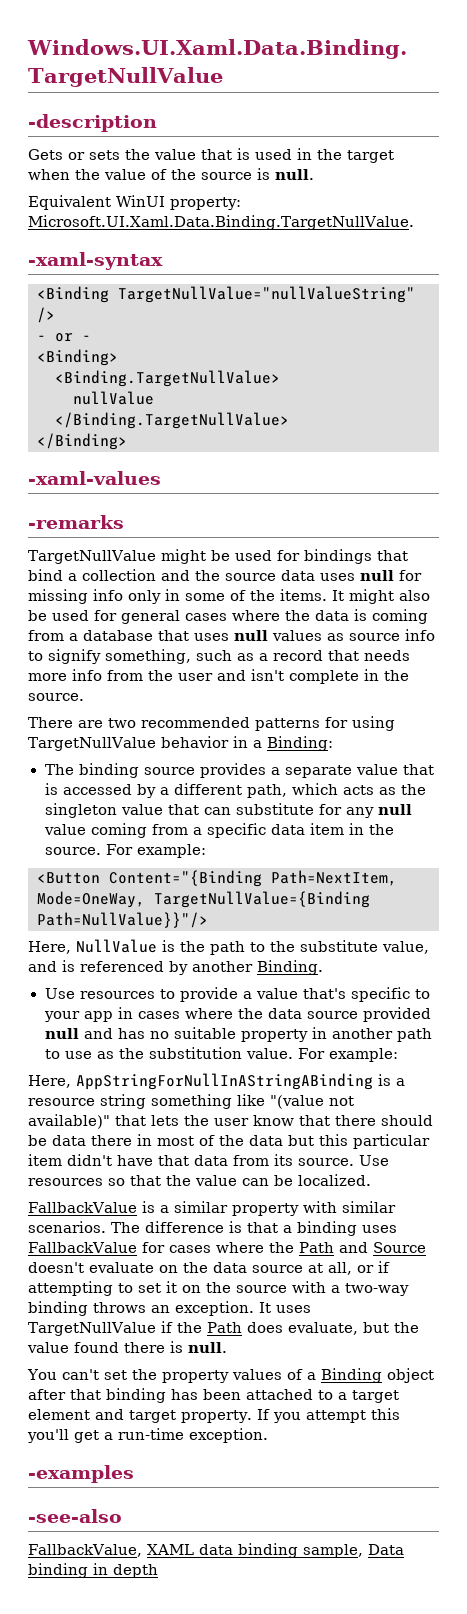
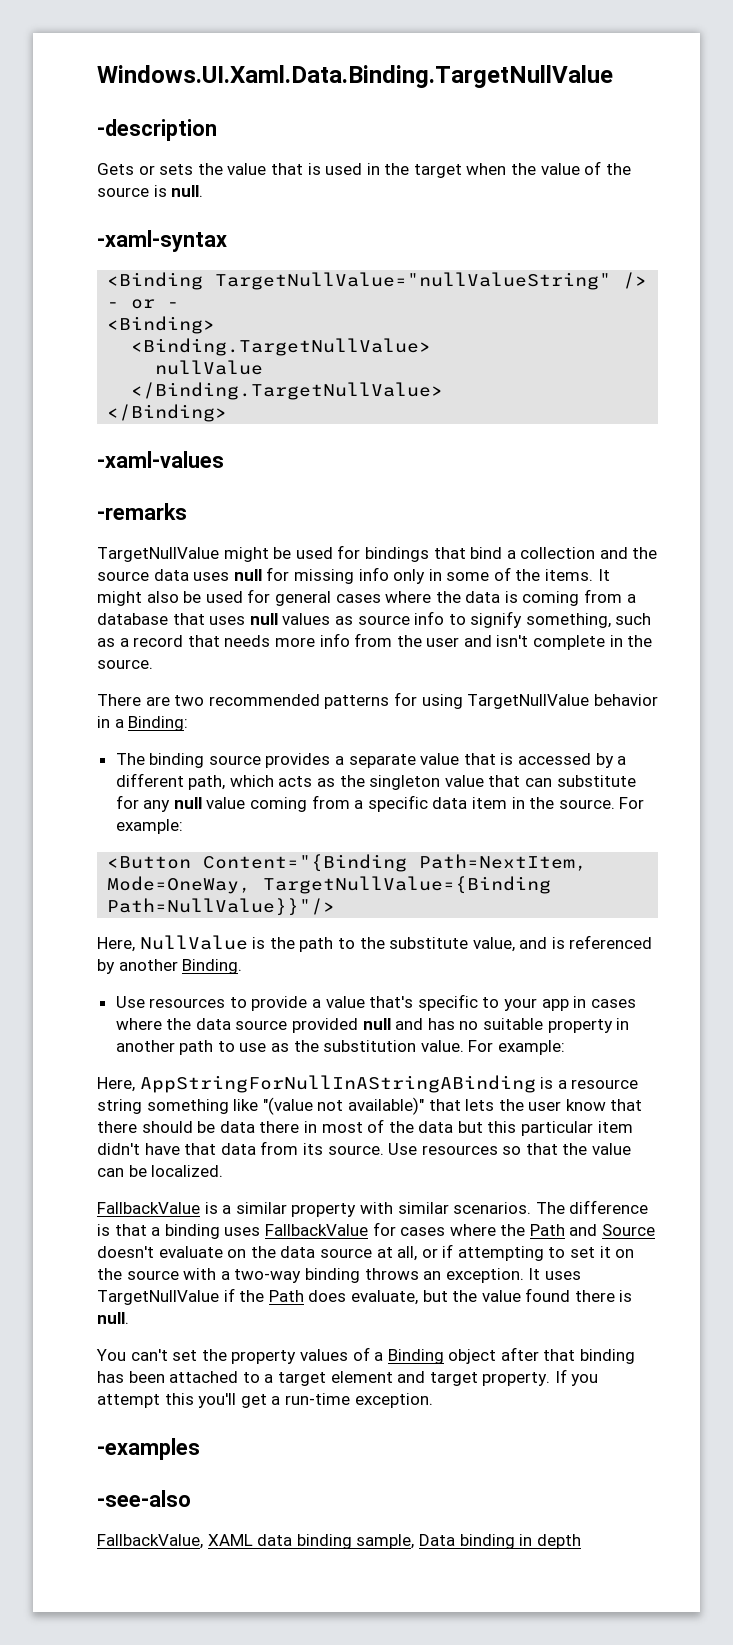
- Equivalent WinUI property: Microsoft.UI.Xaml.Data.Binding.TargetNullValue.

